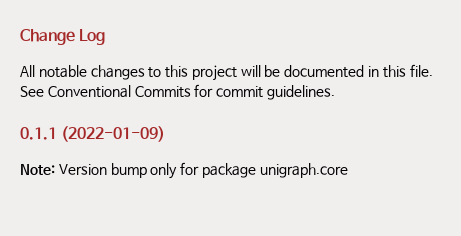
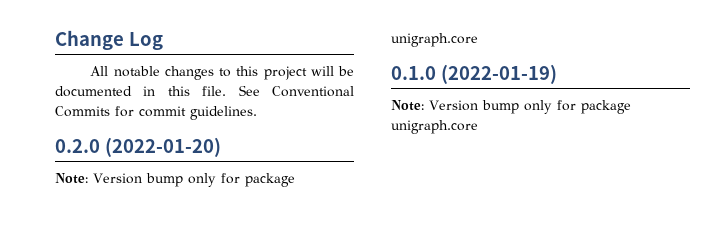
- 0.1.1 (2022-01-09)
+ 0.2.0 (2022-01-20)
+ Note: Version bump only for package unigraph.core
+ 0.1.0 (2022-01-19)

